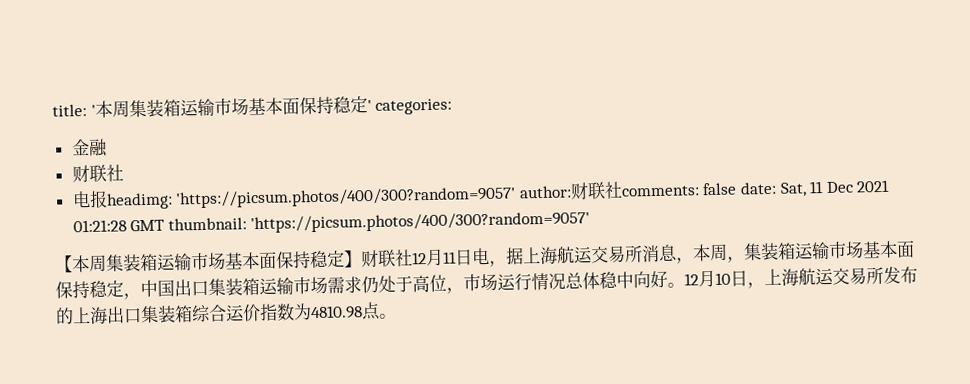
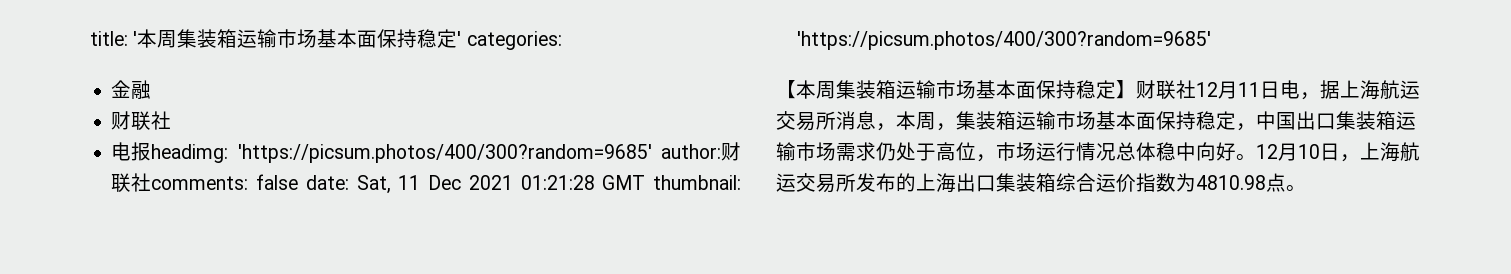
- 电报headimg: 'https://picsum.photos/400/300?random=9057' author:财联社comments: false date: Sat, 11 Dec 2021 01:21:28 GMT thumbnail: 'https://picsum.photos/400/300?random=9057'
+ 电报headimg: 'https://picsum.photos/400/300?random=9685' author:财联社comments: false date: Sat, 11 Dec 2021 01:21:28 GMT thumbnail: 'https://picsum.photos/400/300?random=9685'

